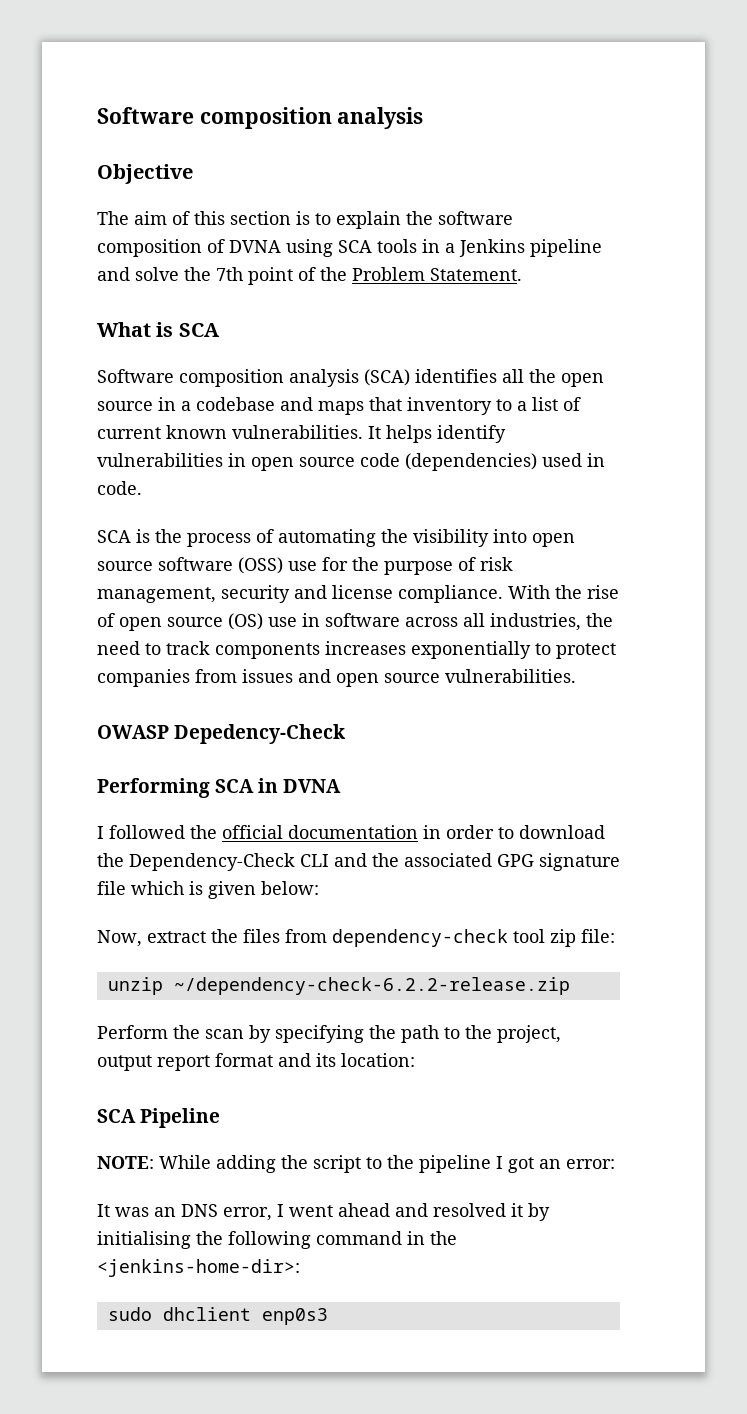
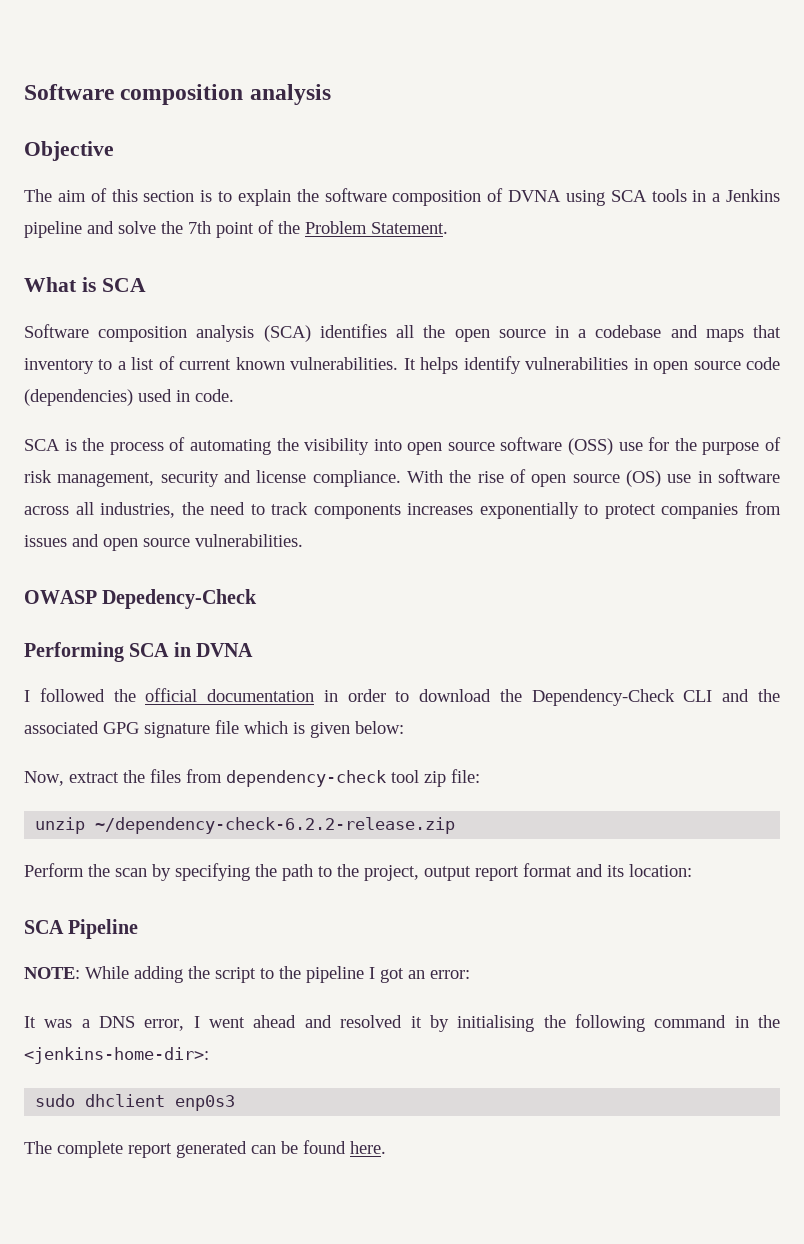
- It was an DNS error, I went ahead and resolved it by initialising the following command in the <jenkins-home-dir>:
+ It was a DNS error, I went ahead and resolved it by initialising the following command in the <jenkins-home-dir>:
+ The complete report generated can be found here.

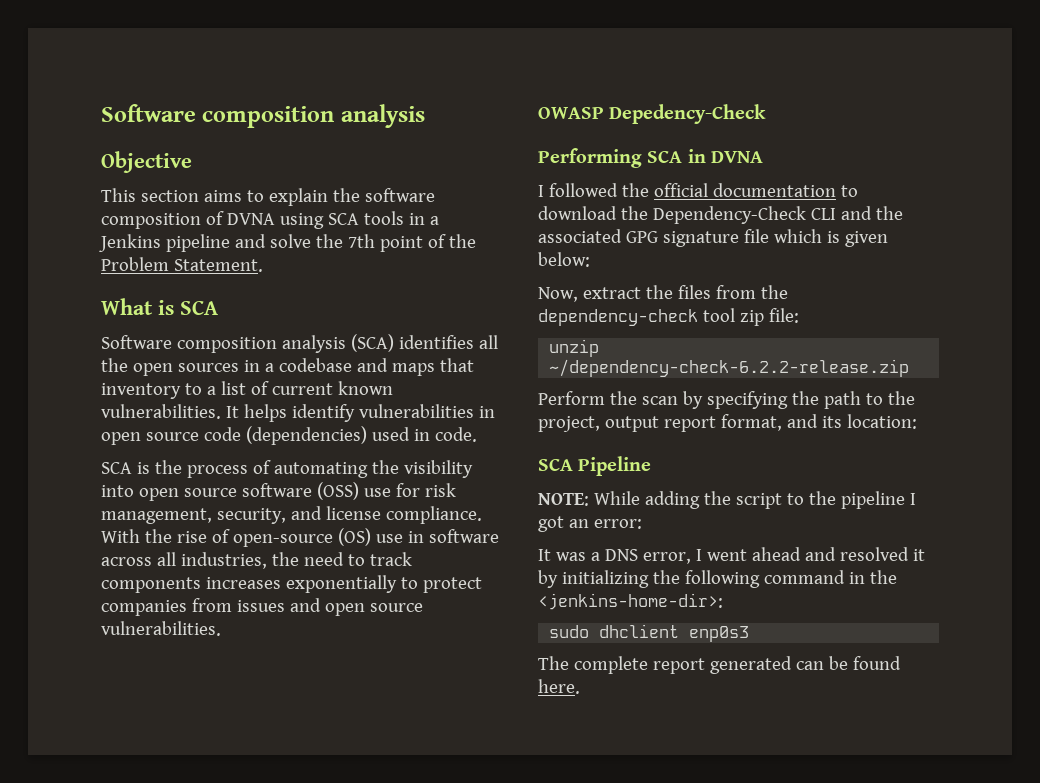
- The aim of this section is to explain the software composition of DVNA using SCA tools in a Jenkins pipeline and solve the 7th point of the Problem Statement.
+ This section aims to explain the software composition of DVNA using SCA tools in a Jenkins pipeline and solve the 7th point of the Problem Statement.
- Software composition analysis (SCA) identifies all the open source in a codebase and maps that inventory to a list of current known vulnerabilities.
+ Software composition analysis (SCA) identifies all the open sources in a codebase and maps that inventory to a list of current known vulnerabilities.
- SCA is the process of automating the visibility into open source software (OSS) use for the purpose of risk management, security and license compliance.
+ SCA is the process of automating the visibility into open source software (OSS) use for risk management, security, and license compliance.
- With the rise of open source (OS) use in software across all industries, the need to track components increases exponentially to protect companies from issues and open source vulnerabilities.
+ With the rise of open-source (OS) use in software across all industries, the need to track components increases exponentially to protect companies from issues and open source vulnerabilities.
- I followed the official documentation in order to download the Dependency-Check CLI and the associated GPG signature file which is given below:
+ I followed the official documentation to download the Dependency-Check CLI and the associated GPG signature file which is given below:
- Now, extract the files from dependency-check tool zip file:
+ Now, extract the files from the dependency-check tool zip file:
- Perform the scan by specifying the path to the project, output report format and its location:
+ Perform the scan by specifying the path to the project, output report format, and its location:
- It was a DNS error, I went ahead and resolved it by initialising the following command in the <jenkins-home-dir>:
+ It was a DNS error, I went ahead and resolved it by initializing the following command in the <jenkins-home-dir>:

